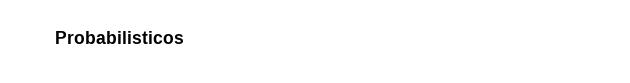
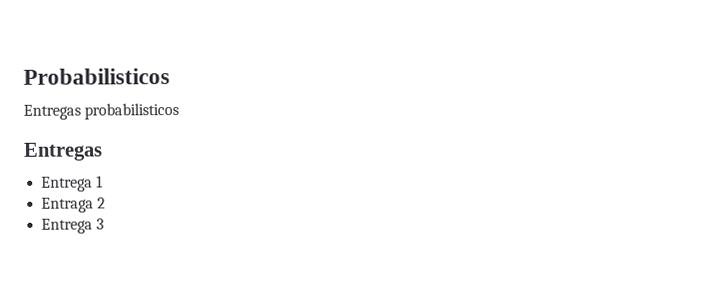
+ Entregas probabilisticos
+ Entregas
+ Entrega 1
+ Entraga 2
+ Entrega 3

